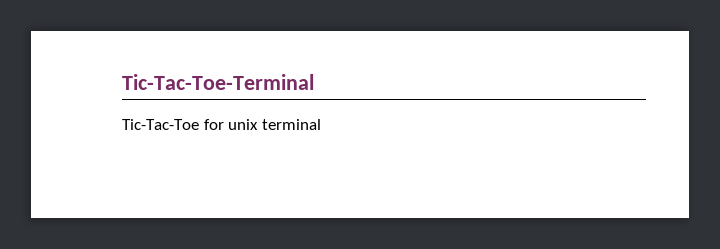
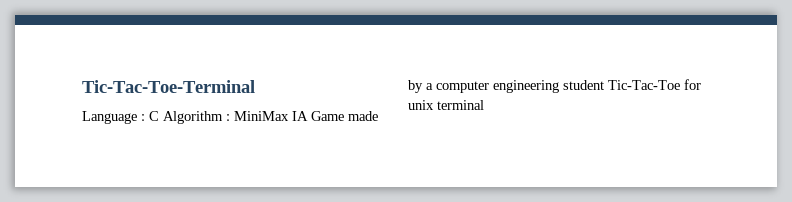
- Tic-Tac-Toe for unix terminal
+ Language : C Algorithm : MiniMax IA Game made by a computer engineering student Tic-Tac-Toe for unix terminal

